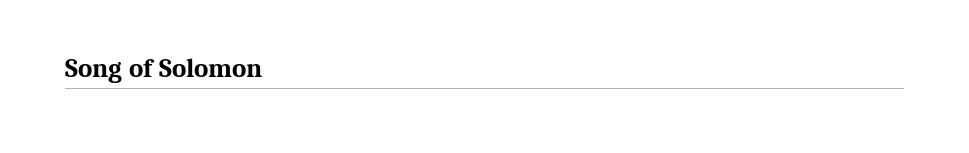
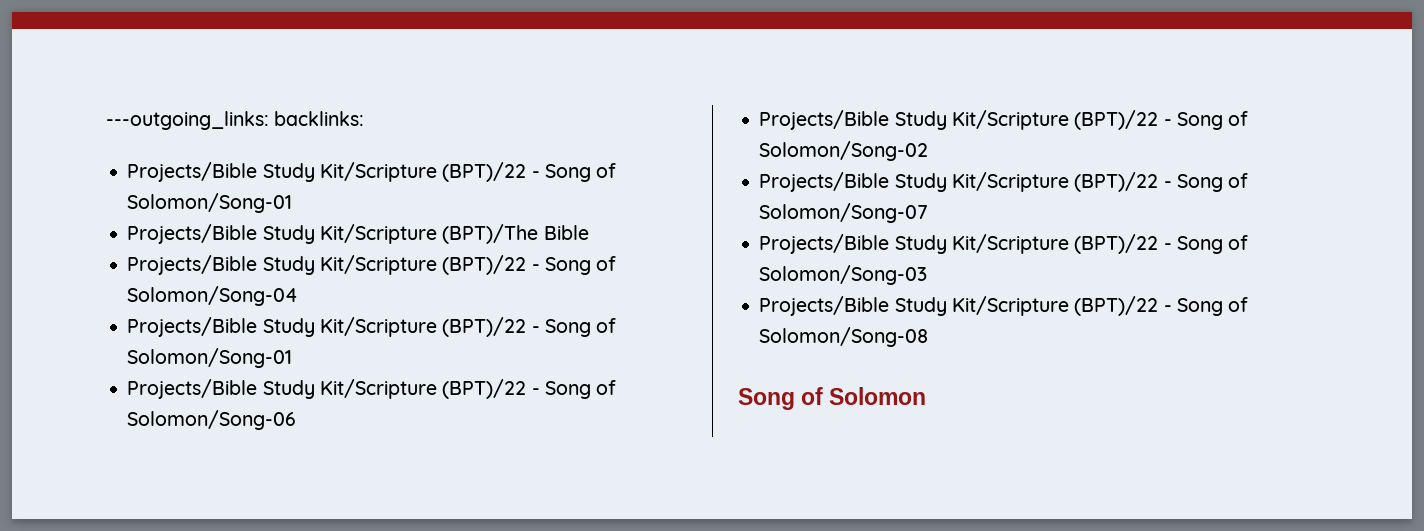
+ ---outgoing_links: backlinks:
+ Projects/Bible Study Kit/Scripture (BPT)/22 - Song of Solomon/Song-01
+ Projects/Bible Study Kit/Scripture (BPT)/The Bible
+ Projects/Bible Study Kit/Scripture (BPT)/22 - Song of Solomon/Song-04
+ Projects/Bible Study Kit/Scripture (BPT)/22 - Song of Solomon/Song-01
+ Projects/Bible Study Kit/Scripture (BPT)/22 - Song of Solomon/Song-06
+ Projects/Bible Study Kit/Scripture (BPT)/22 - Song of Solomon/Song-02
+ Projects/Bible Study Kit/Scripture (BPT)/22 - Song of Solomon/Song-07
+ Projects/Bible Study Kit/Scripture (BPT)/22 - Song of Solomon/Song-03
+ Projects/Bible Study Kit/Scripture (BPT)/22 - Song of Solomon/Song-08

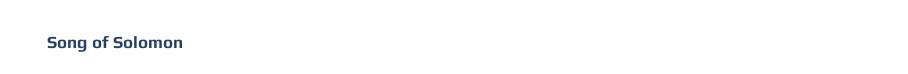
- ---outgoing_links: backlinks:
- Projects/Bible Study Kit/Scripture (BPT)/22 - Song of Solomon/Song-01
- Projects/Bible Study Kit/Scripture (BPT)/The Bible
- Projects/Bible Study Kit/Scripture (BPT)/22 - Song of Solomon/Song-04
- Projects/Bible Study Kit/Scripture (BPT)/22 - Song of Solomon/Song-01
- Projects/Bible Study Kit/Scripture (BPT)/22 - Song of Solomon/Song-06
- Projects/Bible Study Kit/Scripture (BPT)/22 - Song of Solomon/Song-02
- Projects/Bible Study Kit/Scripture (BPT)/22 - Song of Solomon/Song-07
- Projects/Bible Study Kit/Scripture (BPT)/22 - Song of Solomon/Song-03
- Projects/Bible Study Kit/Scripture (BPT)/22 - Song of Solomon/Song-08

